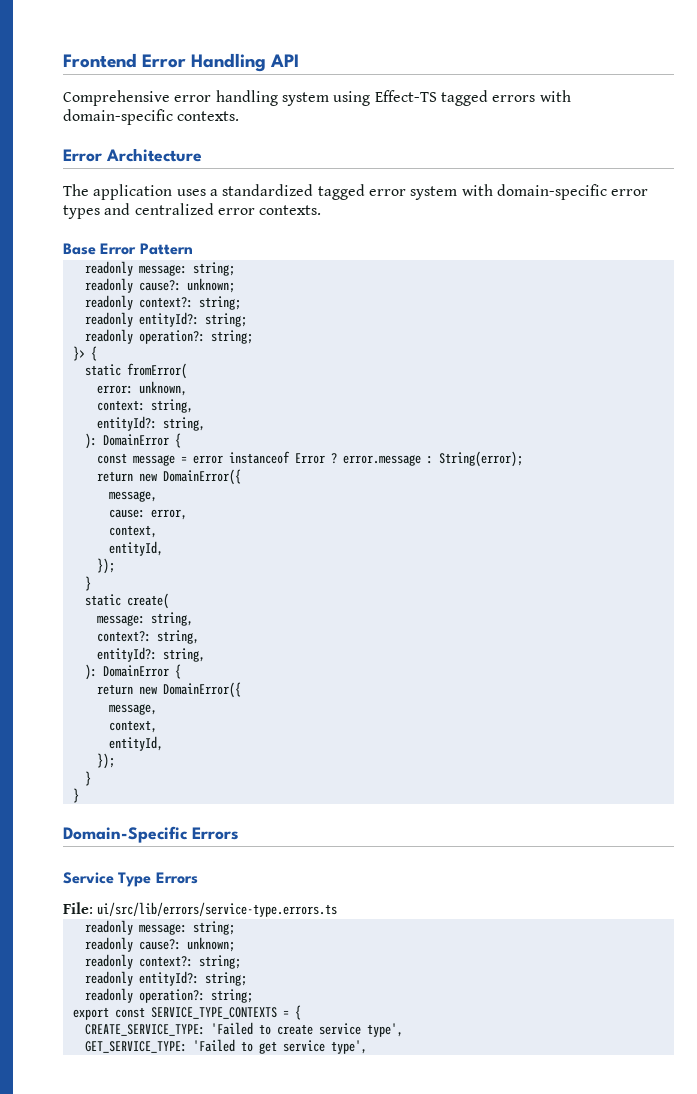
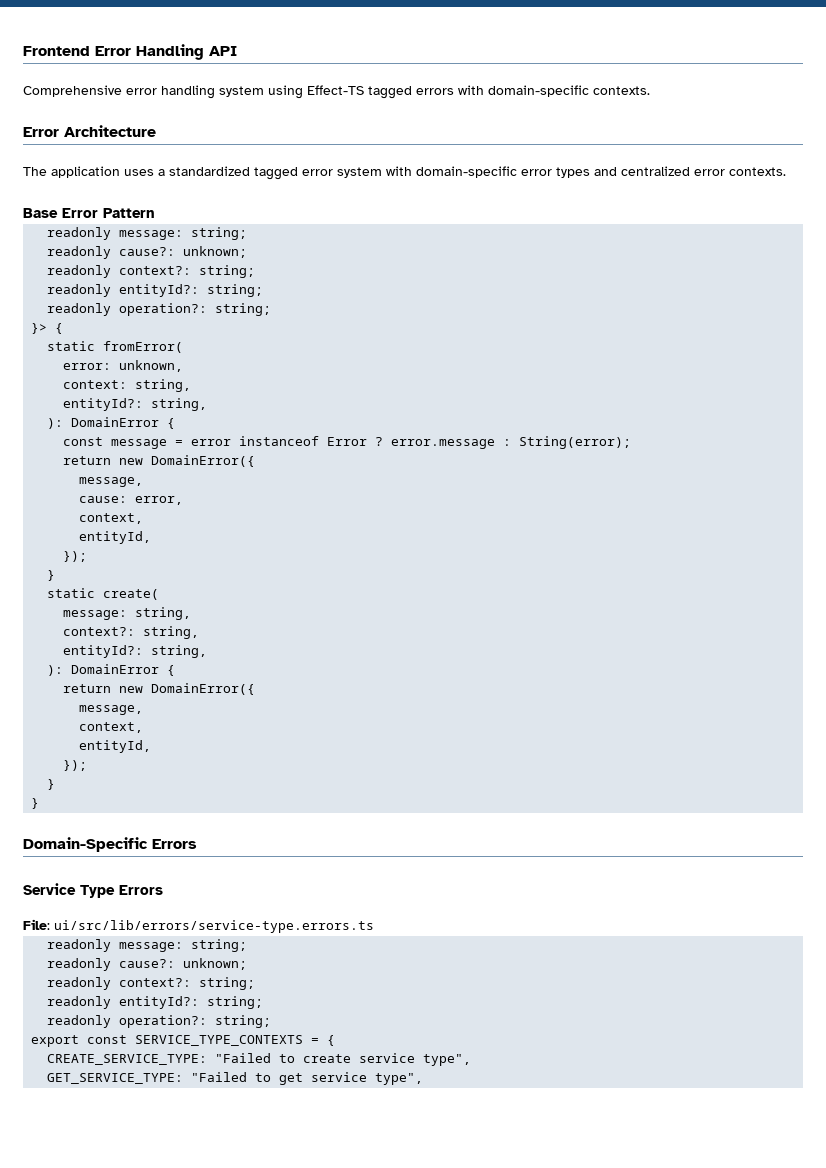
- CREATE_SERVICE_TYPE: 'Failed to create service type',
+ CREATE_SERVICE_TYPE: "Failed to create service type",
- GET_SERVICE_TYPE: 'Failed to get service type',
+ GET_SERVICE_TYPE: "Failed to get service type",

